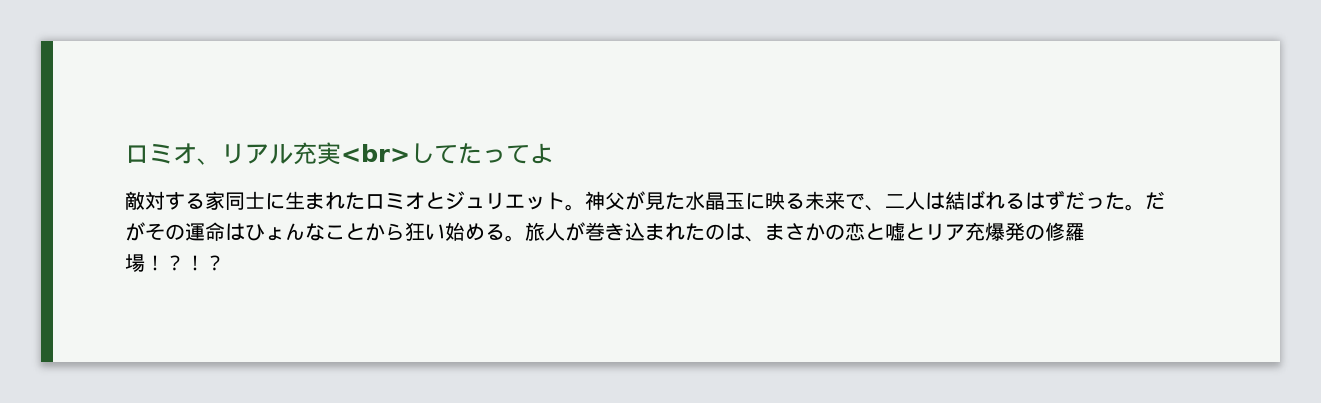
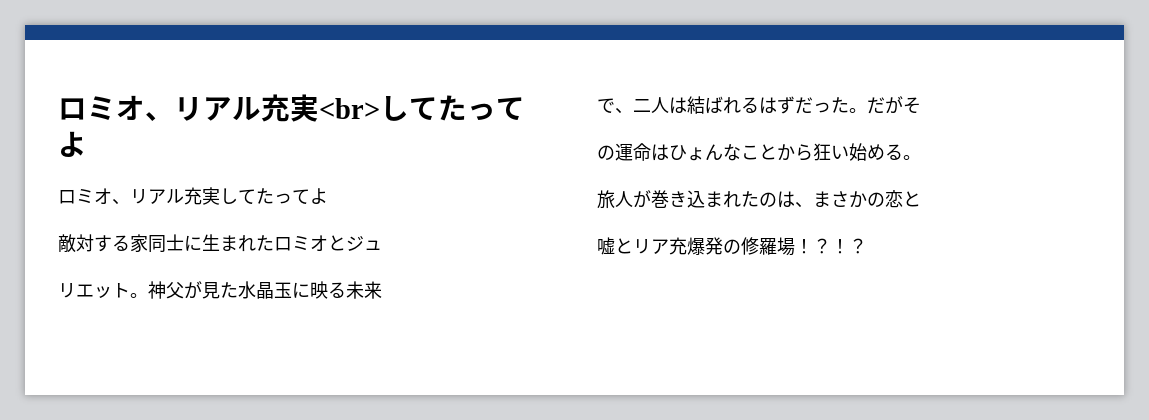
+ ロミオ、リアル充実してたってよ
- 敵対する家同士に生まれたロミオとジュリエット。
+ 敵対する家同士に生まれたロミオとジュ
+ リエット。
- 神父が見た水晶玉に映る未来で、二人は結ばれるはずだった。
+ 神父が見た水晶玉に映る未来
+ で、二人は結ばれるはずだった。
- だがその運命はひょんなことから狂い始める。旅人が巻き込まれたのは、まさかの恋と嘘とリア充爆発の修羅場！
+ だがそ
+ の運命はひょんなことから狂い始める。
+ 旅人が巻き込まれたのは、まさかの恋と
+ 嘘とリア充爆発の修羅場！

